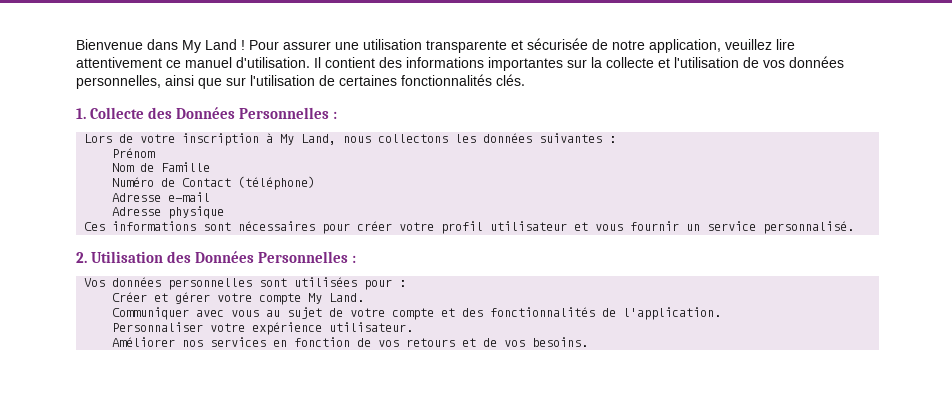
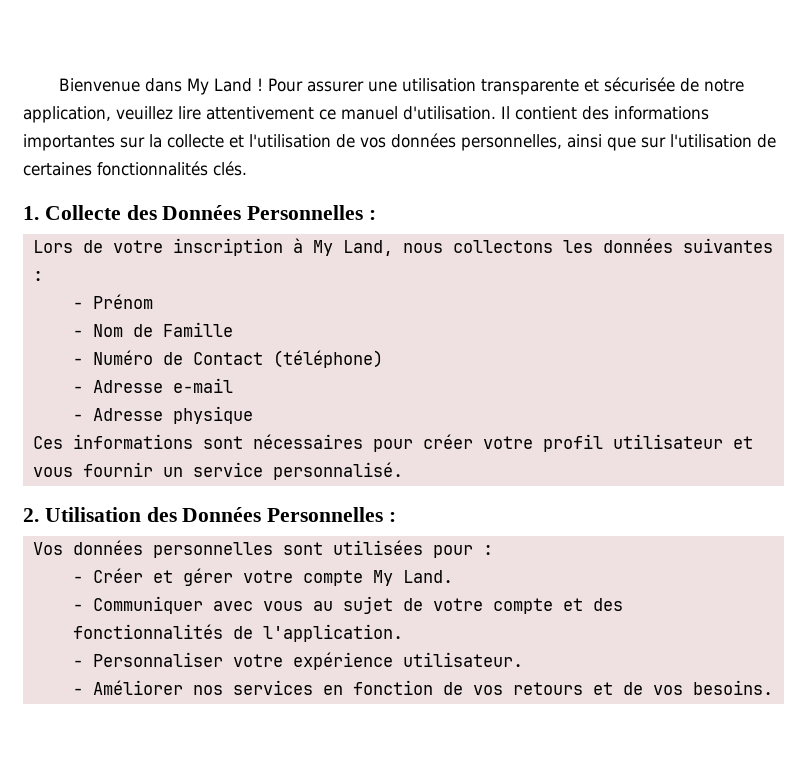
- Prénom
+ - Prénom
- Nom de Famille
+ - Nom de Famille
- Numéro de Contact (téléphone)
+ - Numéro de Contact (téléphone)
- Adresse e-mail
+ - Adresse e-mail
- Adresse physique
+ - Adresse physique
- Créer et gérer votre compte My Land.
+ - Créer et gérer votre compte My Land.
- Communiquer avec vous au sujet de votre compte et des fonctionnalités de l'application.
+ - Communiquer avec vous au sujet de votre compte et des fonctionnalités de l'application.
- Personnaliser votre expérience utilisateur.
+ - Personnaliser votre expérience utilisateur.
- Améliorer nos services en fonction de vos retours et de vos besoins.
+ - Améliorer nos services en fonction de vos retours et de vos besoins.

